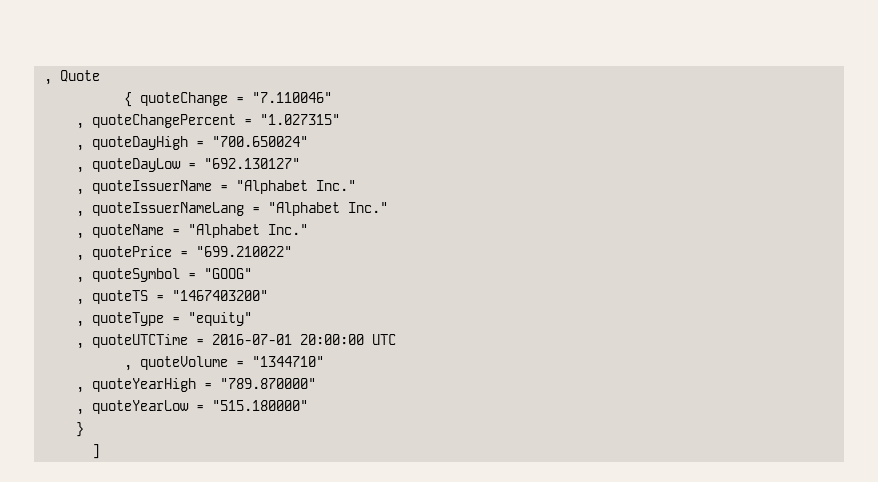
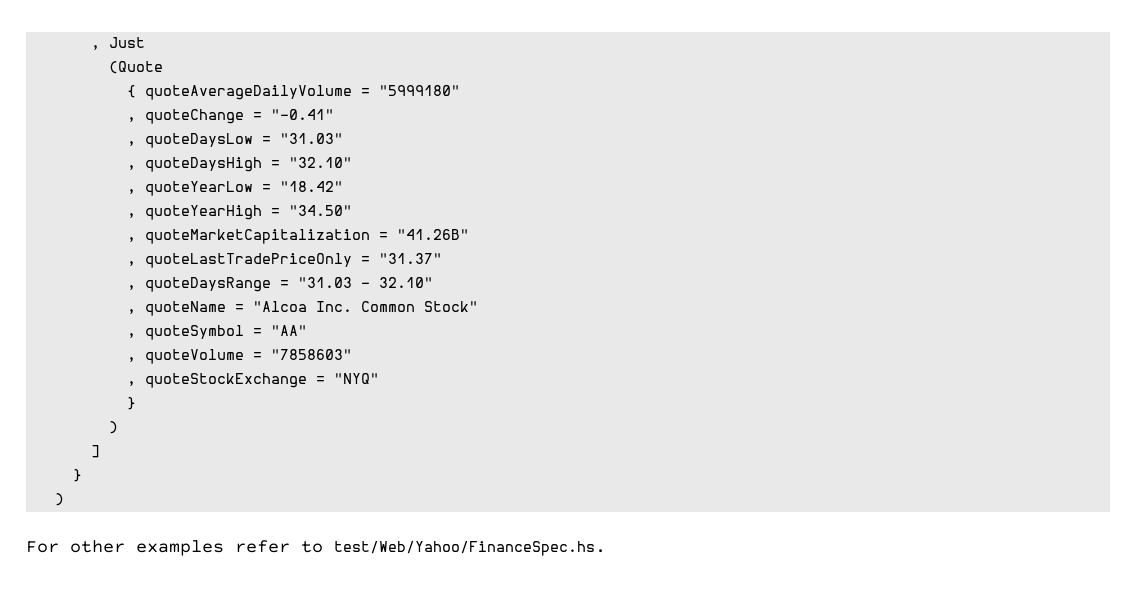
- , Quote
+ , Just
+ (Quote
- { quoteChange = "7.110046"
- , quoteChangePercent = "1.027315"
- , quoteDayHigh = "700.650024"
- , quoteDayLow = "692.130127"
- , quoteIssuerName = "Alphabet Inc."
- , quoteIssuerNameLang = "Alphabet Inc."
- , quoteName = "Alphabet Inc."
- , quotePrice = "699.210022"
- , quoteSymbol = "GOOG"
- , quoteTS = "1467403200"
- , quoteType = "equity"
- , quoteUTCTime = 2016-07-01 20:00:00 UTC
+ { quoteAverageDailyVolume = "5999180"
+ , quoteChange = "-0.41"
+ , quoteDaysLow = "31.03"
+ , quoteDaysHigh = "32.10"
+ , quoteYearLow = "18.42"
+ , quoteYearHigh = "34.50"
+ , quoteMarketCapitalization = "41.26B"
+ , quoteLastTradePriceOnly = "31.37"
+ , quoteDaysRange = "31.03 - 32.10"
+ , quoteName = "Alcoa Inc. Common Stock"
+ , quoteSymbol = "AA"
- , quoteVolume = "1344710"
- , quoteYearHigh = "789.870000"
- , quoteYearLow = "515.180000"
+ , quoteVolume = "7858603"
+ , quoteStockExchange = "NYQ"
  }
+ )
  ]
+ }
+ )
+ For other examples refer to test/Web/Yahoo/FinanceSpec.hs.

